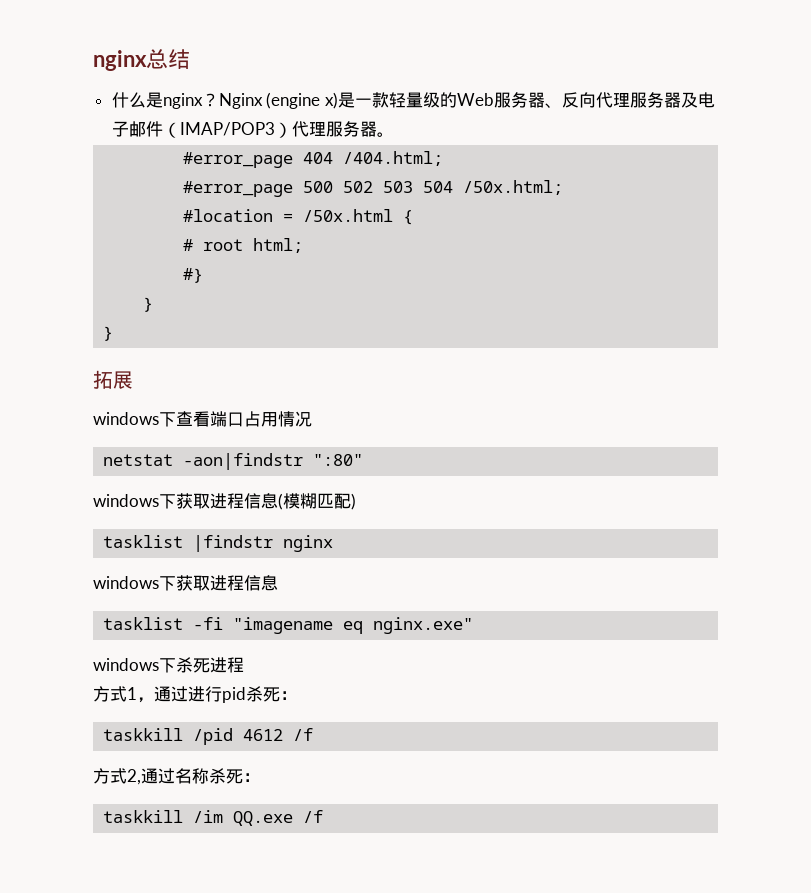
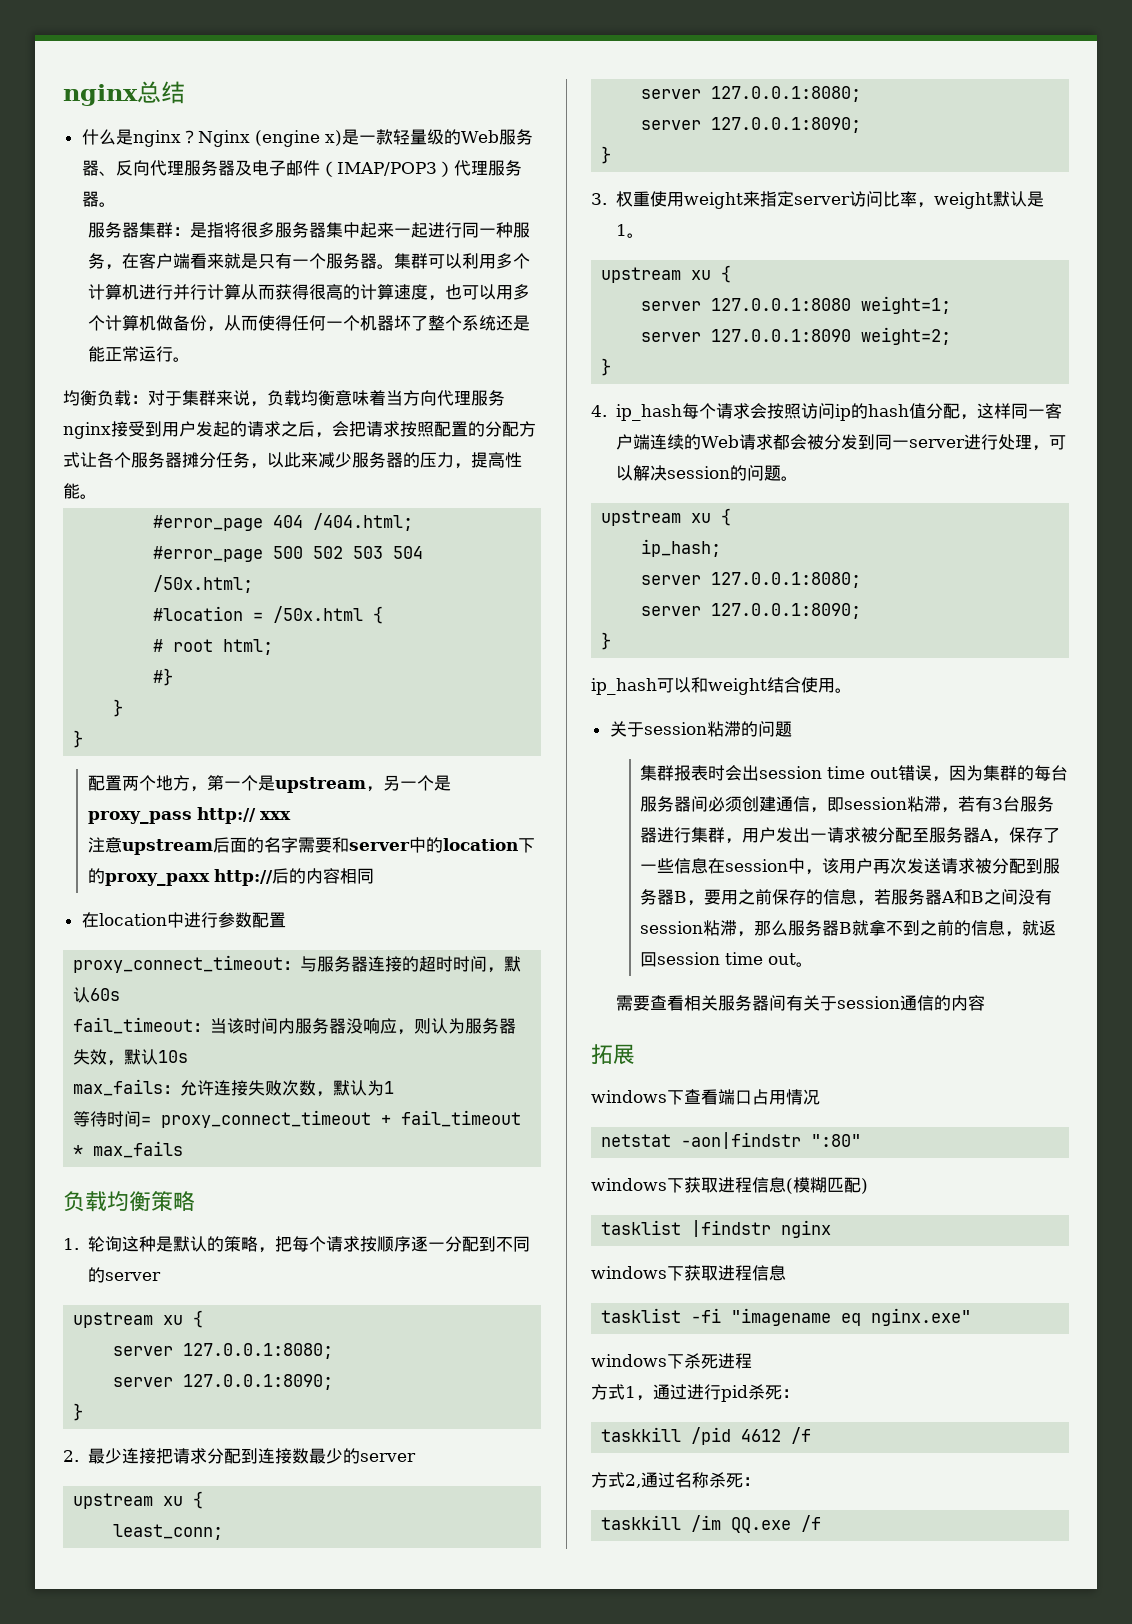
+ 服务器集群：是指将很多服务器集中起来一起进行同一种服务，在客户端看来就是只有一个服务器。集群可以利用多个计算机进行并行计算从而获得很高的计算速度，也可以用多个计算机做备份，从而使得任何一个机器坏了整个系统还是能正常运行。
+ 均衡负载：对于集群来说，负载均衡意味着当方向代理服务nginx接受到用户发起的请求之后，会把请求按照配置的分配方式让各个服务器摊分任务，以此来减少服务器的压力，提高性能。
+ 配置两个地方，第一个是upstream，另一个是proxy_pass http:// xxx
+ 注意upstream后面的名字需要和server中的location下的proxy_paxx http://后的内容相同
+ 在location中进行参数配置
+ proxy_connect_timeout：与服务器连接的超时时间，默认60s
+ fail_timeout：当该时间内服务器没响应，则认为服务器失效，默认10s
+ max_fails：允许连接失败次数，默认为1
+ 等待时间= proxy_connect_timeout + fail_timeout * max_fails
+ 负载均衡策略
+ 1.轮询这种是默认的策略，把每个请求按顺序逐一分配到不同的server
+ upstream xu {
+ server 127.0.0.1:8080;
+ server 127.0.0.1:8090;
+ }
+ 2.最少连接把请求分配到连接数最少的server
+ upstream xu {
+ least_conn;
+ server 127.0.0.1:8080;
+ server 127.0.0.1:8090;
+ }
+ 3.权重使用weight来指定server访问比率，weight默认是1。
+ upstream xu {
+ server 127.0.0.1:8080 weight=1;
+ server 127.0.0.1:8090 weight=2;
+ }
+ 4. ip_hash每个请求会按照访问ip的hash值分配，这样同一客户端连续的Web请求都会被分发到同一server进行处理，可以解决session的问题。
+ upstream xu {
+ ip_hash;
+ server 127.0.0.1:8080;
+ server 127.0.0.1:8090;
+ }
+ ip_hash可以和weight结合使用。
+ 关于session粘滞的问题
+ 集群报表时会出session time out错误，因为集群的每台服务器间必须创建通信，即session粘滞，若有3台服务器进行集群，用户发出一请求被分配至服务器A，保存了一些信息在session中，该用户再次发送请求被分配到服务器B，要用之前保存的信息，若服务器A和B之间没有session粘滞，那么服务器B就拿不到之前的信息，就返回session time out。
+ 需要查看相关服务器间有关于session通信的内容

